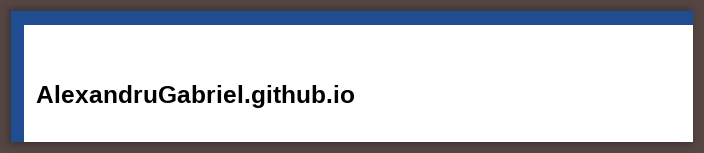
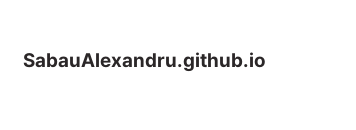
- AlexandruGabriel.github.io
+ SabauAlexandru.github.io

